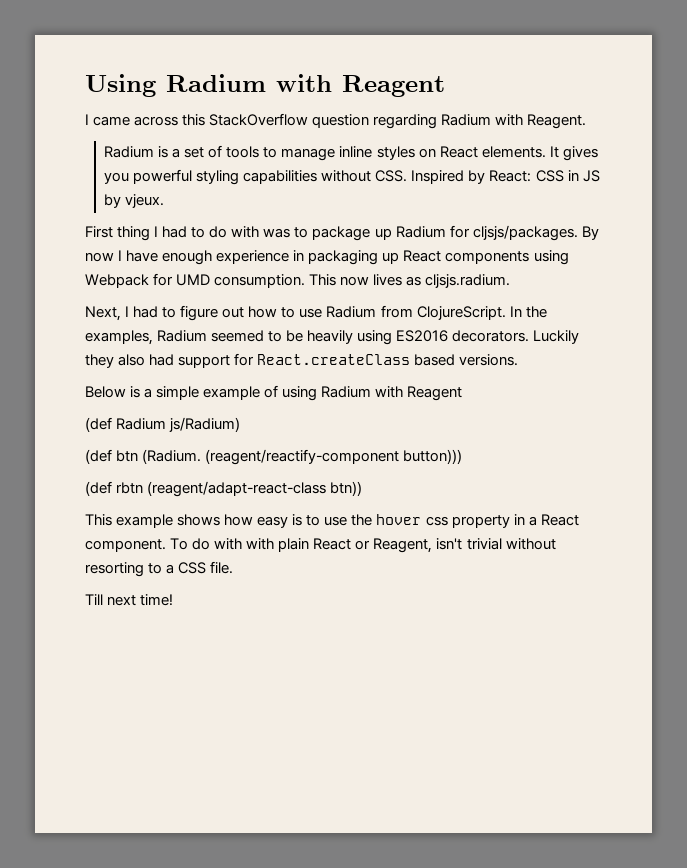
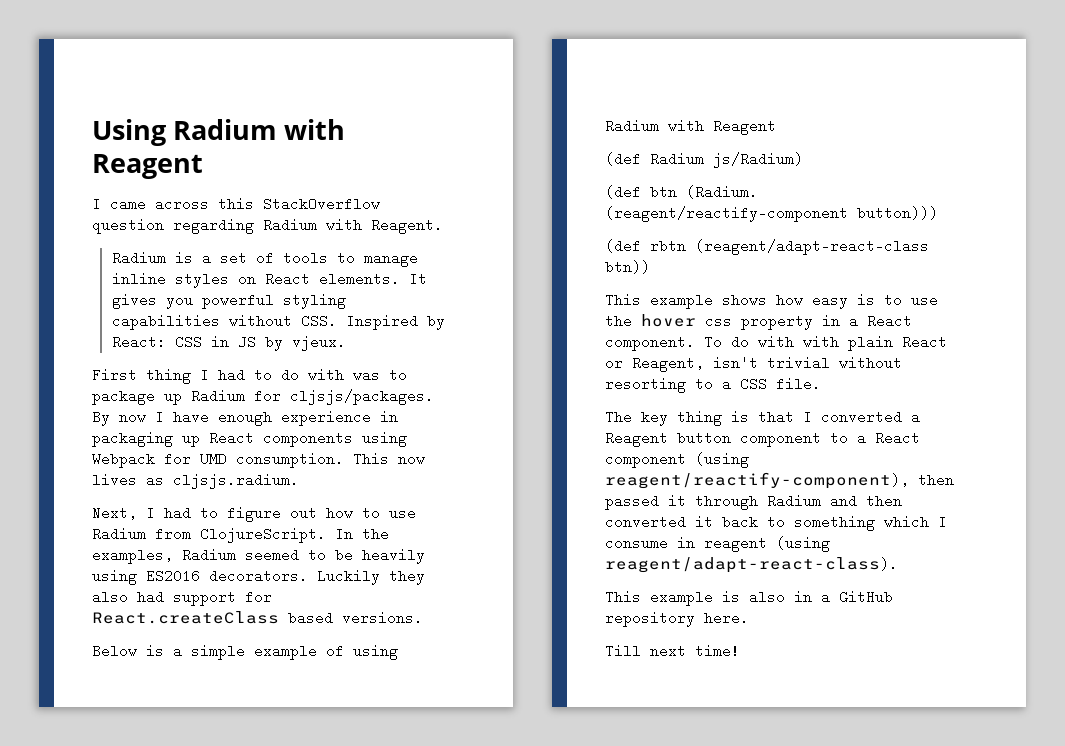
+ The key thing is that I converted a Reagent button component to a React component (using reagent/reactify-component), then passed it through Radium and then converted it back to something which I consume in reagent (using reagent/adapt-react-class).
+ This example is also in a GitHub repository here.

